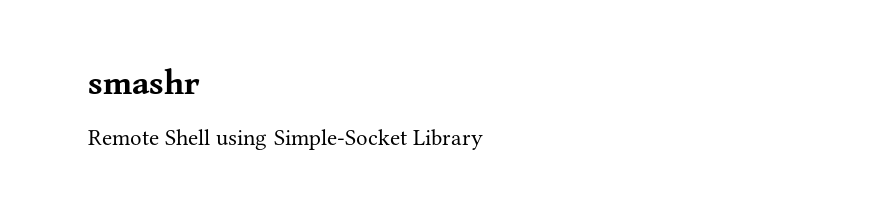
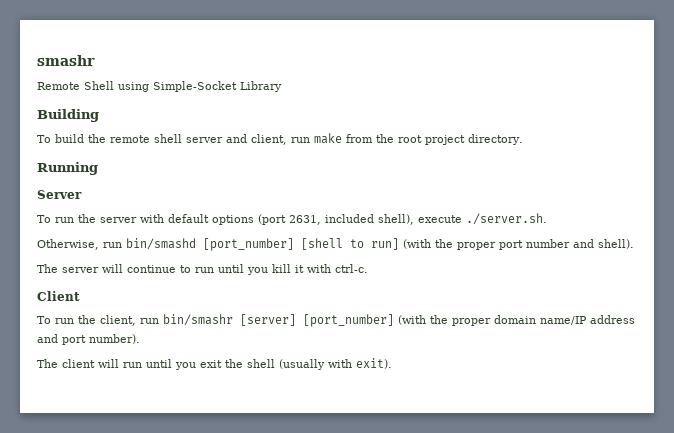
+ Building
+ To build the remote shell server and client, run make from the root project directory.
+ Running
+ Server
+ To run the server with default options (port 2631, included shell), execute ./server.sh.
+ Otherwise, run bin/smashd [port_number] [shell to run] (with the proper port number and shell).
+ The server will continue to run until you kill it with ctrl-c.
+ Client
+ To run the client, run bin/smashr [server] [port_number] (with the proper domain name/IP address and port number).
+ The client will run until you exit the shell (usually with exit).

